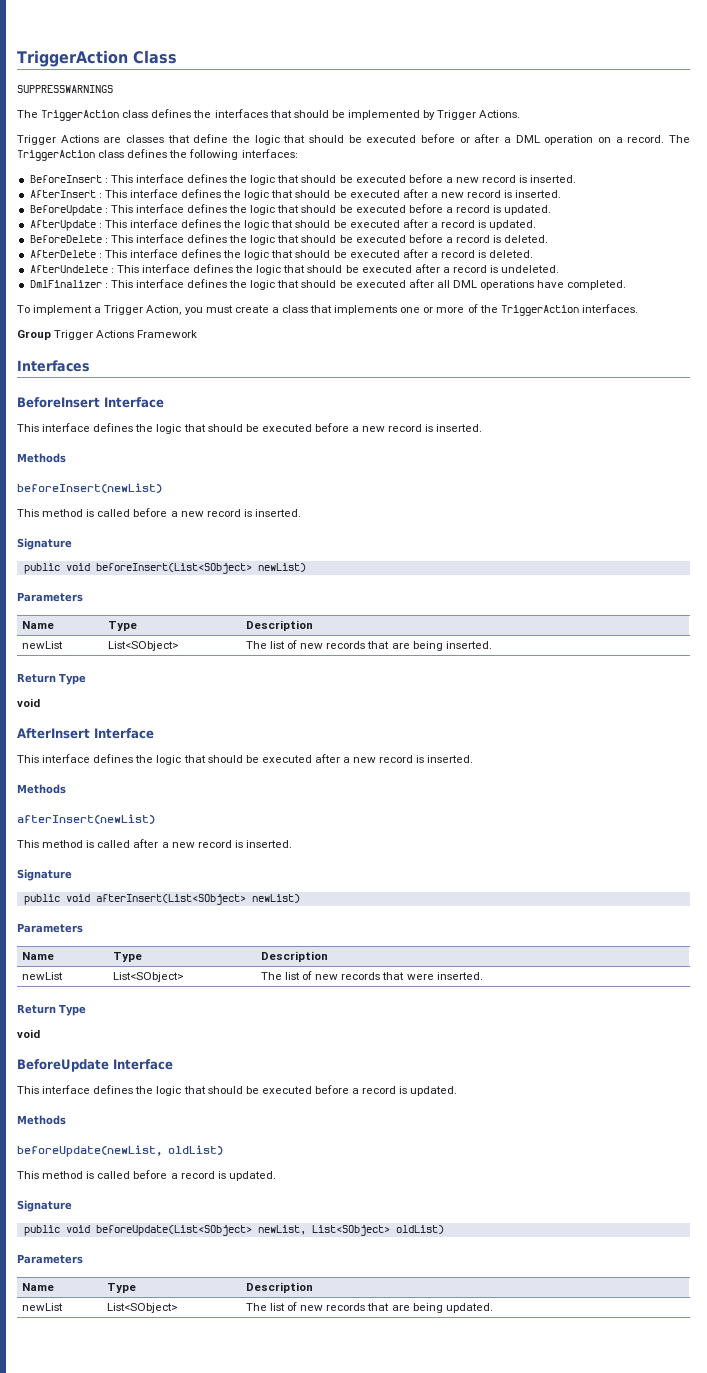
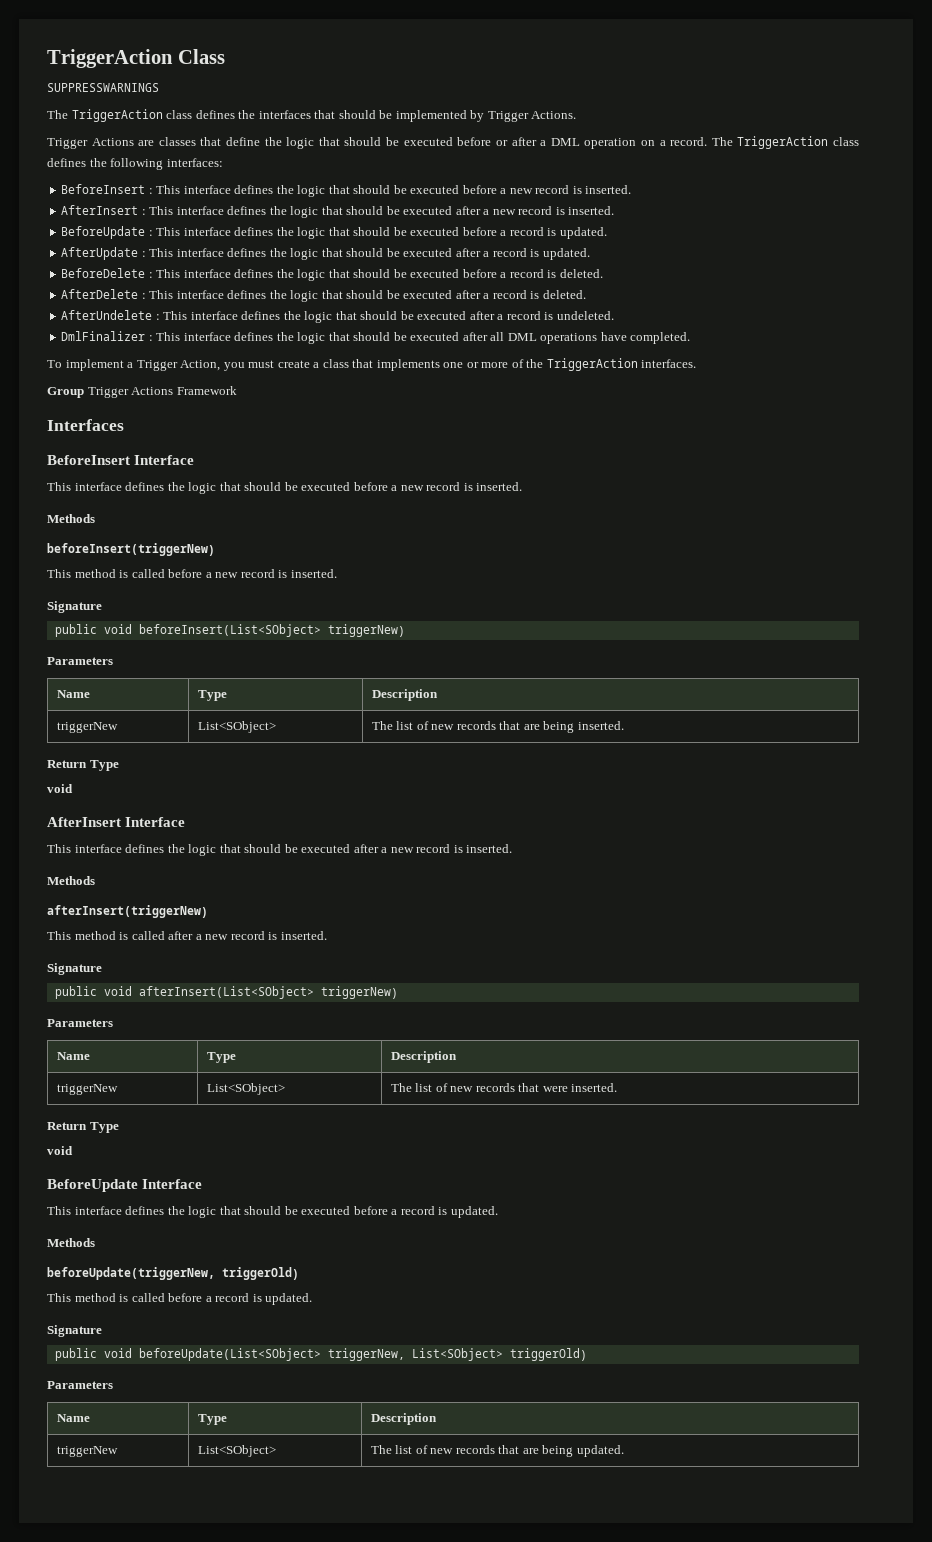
- beforeInsert(newList)
+ beforeInsert(triggerNew)
- public void beforeInsert(List<SObject> newList)
+ public void beforeInsert(List<SObject> triggerNew)
  Parameters
  Name | Type | Description
- newList | List<SObject> | The list of new records that are being inserted.
+ triggerNew | List<SObject> | The list of new records that are being inserted.
- afterInsert(newList)
+ afterInsert(triggerNew)
- public void afterInsert(List<SObject> newList)
+ public void afterInsert(List<SObject> triggerNew)
  Parameters
  Name | Type | Description
- newList | List<SObject> | The list of new records that were inserted.
+ triggerNew | List<SObject> | The list of new records that were inserted.
- beforeUpdate(newList, oldList)
+ beforeUpdate(triggerNew, triggerOld)
- public void beforeUpdate(List<SObject> newList, List<SObject> oldList)
+ public void beforeUpdate(List<SObject> triggerNew, List<SObject> triggerOld)
  Parameters
  Name | Type | Description
- newList | List<SObject> | The list of new records that are being updated.
+ triggerNew | List<SObject> | The list of new records that are being updated.

